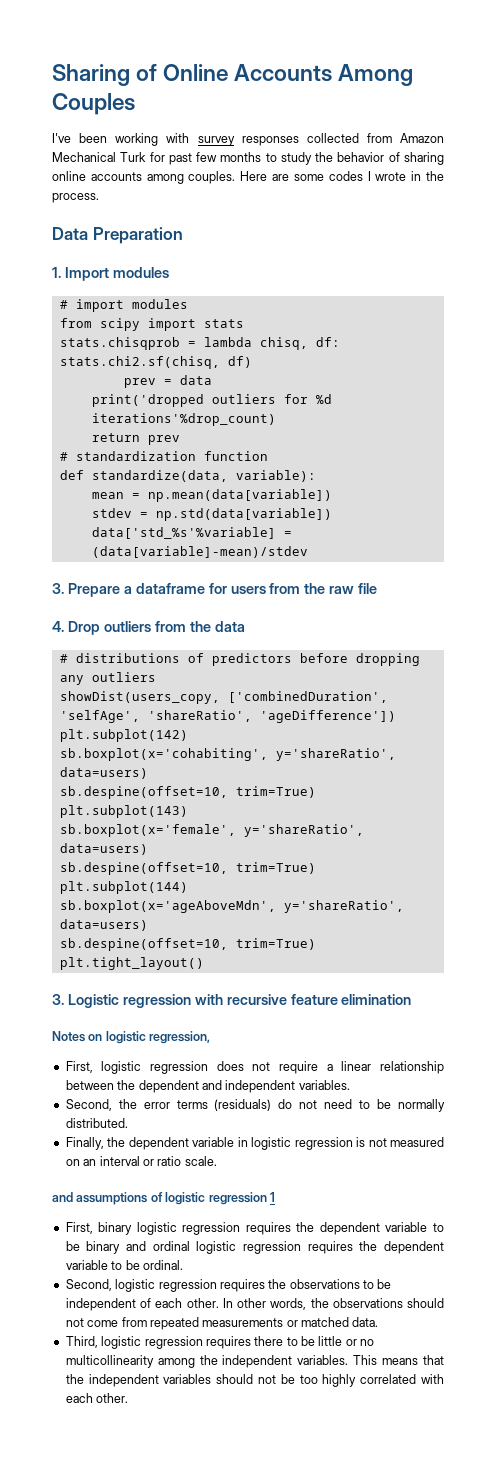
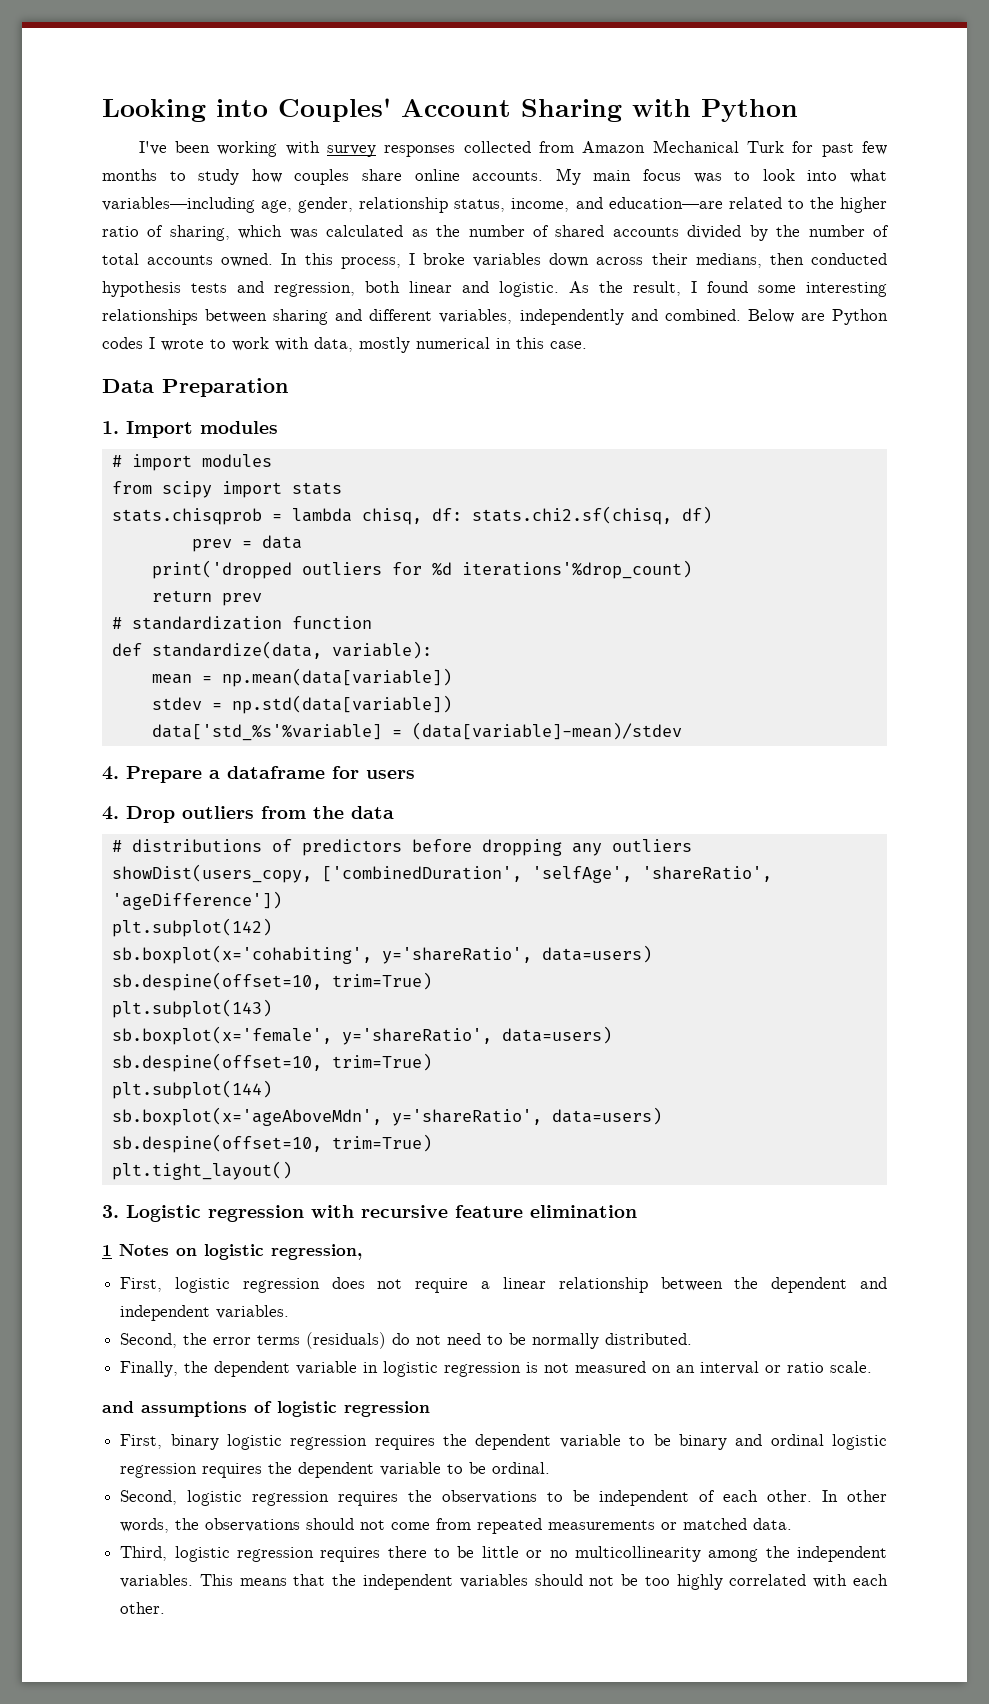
- Sharing of Online Accounts Among Couples
+ Looking into Couples' Account Sharing with Python
- I've been working with survey responses collected from Amazon Mechanical Turk for past few months to study the behavior of sharing online accounts among couples. Here are some codes I wrote in the process.
+ I've been working with survey responses collected from Amazon Mechanical Turk for past few months to study how couples share online accounts. My main focus was to look into what variables—including age, gender, relationship status, income, and education—are related to the higher ratio of sharing, which was calculated as the number of shared accounts divided by the number of total accounts owned. In this process, I broke variables down across their medians, then conducted hypothesis tests and regression, both linear and logistic. As the result, I found some interesting relationships between sharing and different variables, independently and combined. Below are Python codes I wrote to work with data, mostly numerical in this case.
- 3. Prepare a dataframe for users from the raw file
+ 4. Prepare a dataframe for users
- Notes on logistic regression,
+ 1 Notes on logistic regression,
- and assumptions of logistic regression 1
+ and assumptions of logistic regression

